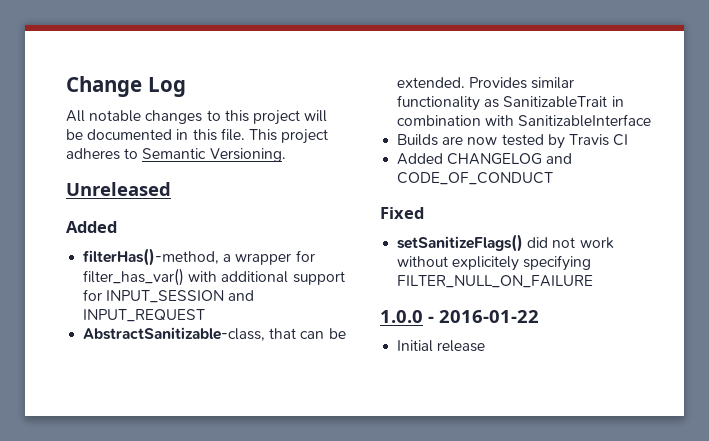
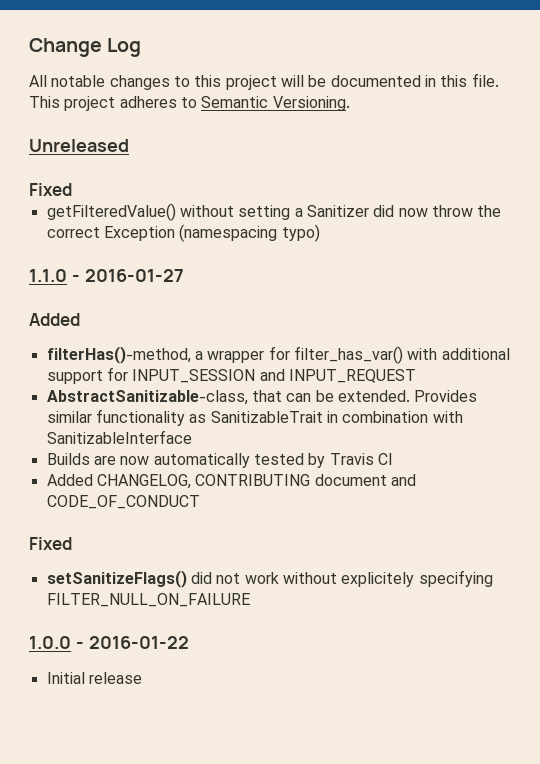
  Unreleased
+ Fixed
+ getFilteredValue() without setting a Sanitizer did now throw the correct Exception (namespacing typo)
+ 1.1.0 - 2016-01-27
- Builds are now tested by Travis CI
+ Builds are now automatically tested by Travis CI
- Added CHANGELOG and CODE_OF_CONDUCT
+ Added CHANGELOG, CONTRIBUTING document and CODE_OF_CONDUCT

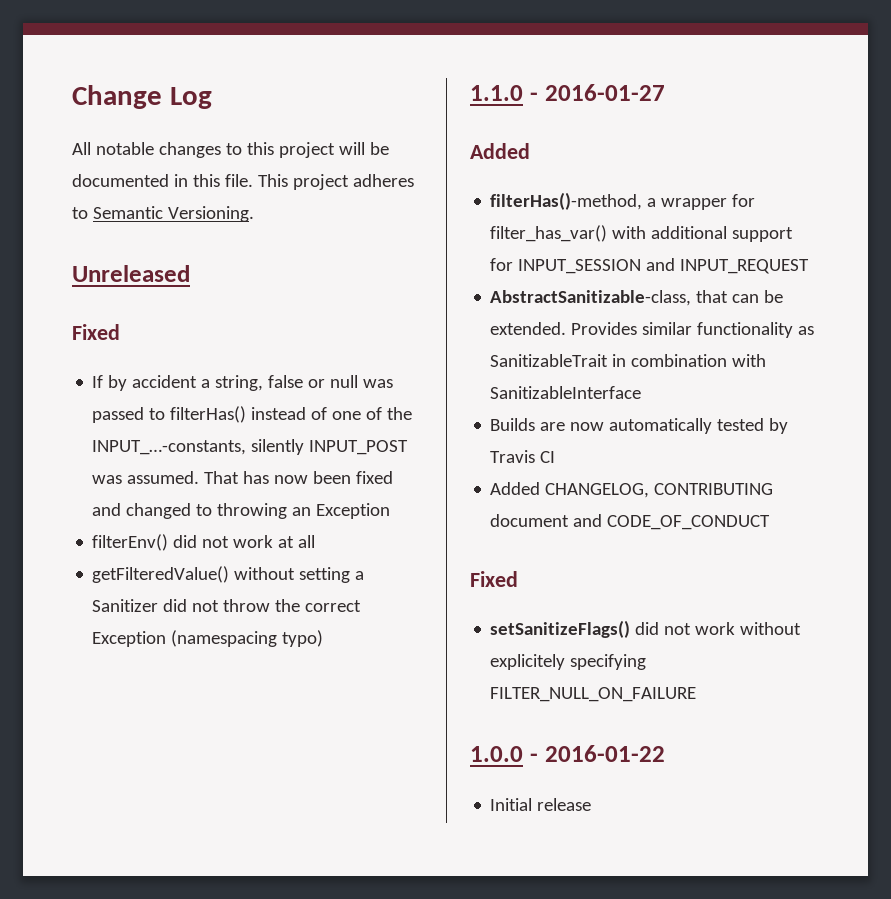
+ If by accident a string, false or null was passed to filterHas() instead of one of the INPUT_…-constants, silently INPUT_POST was assumed. That has now been fixed and changed to throwing an Exception
+ filterEnv() did not work at all
- getFilteredValue() without setting a Sanitizer did now throw the correct Exception (namespacing typo)
+ getFilteredValue() without setting a Sanitizer did not throw the correct Exception (namespacing typo)

